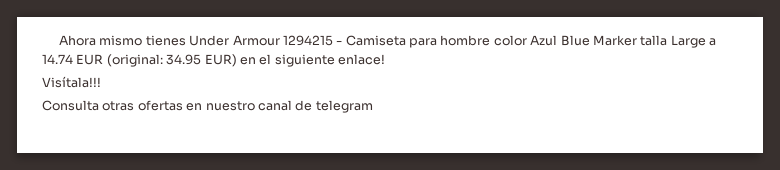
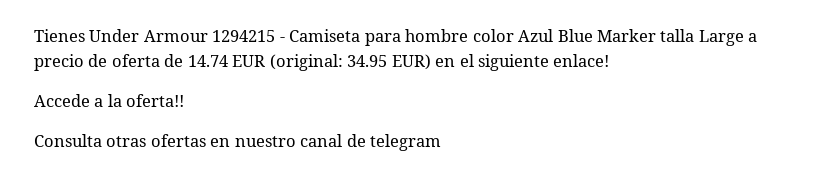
- Ahora mismo tienes Under Armour 1294215 - Camiseta para hombre color Azul Blue Marker talla Large a 14.74 EUR (original: 34.95 EUR) en el siguiente enlace!
+ Tienes Under Armour 1294215 - Camiseta para hombre color Azul Blue Marker talla Large a precio de oferta de 14.74 EUR (original: 34.95 EUR) en el siguiente enlace!
- Visítala!!!
+ Accede a la oferta!!

